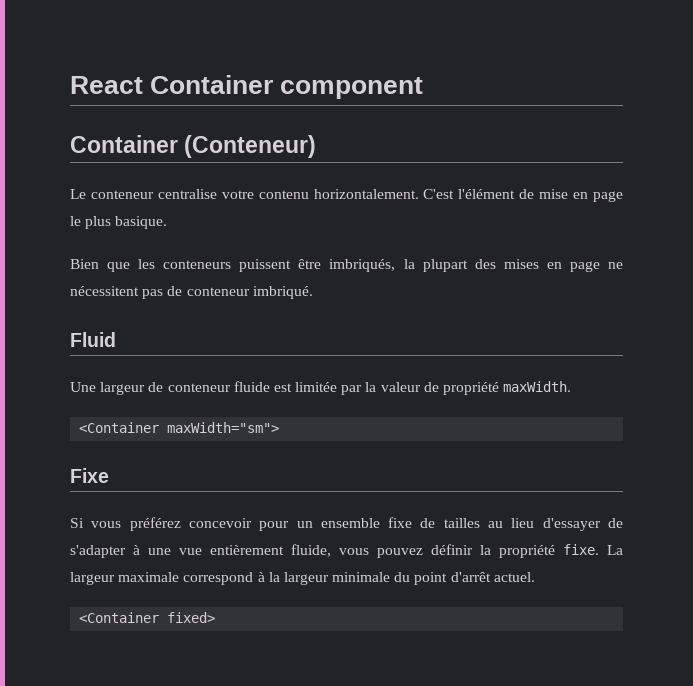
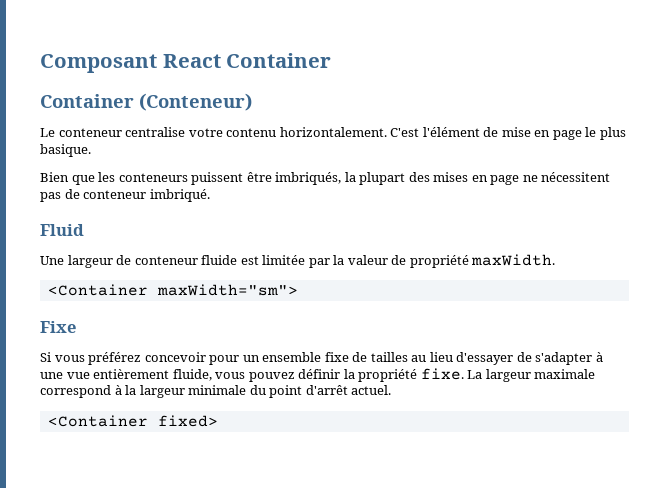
- React Container component
+ Composant React Container

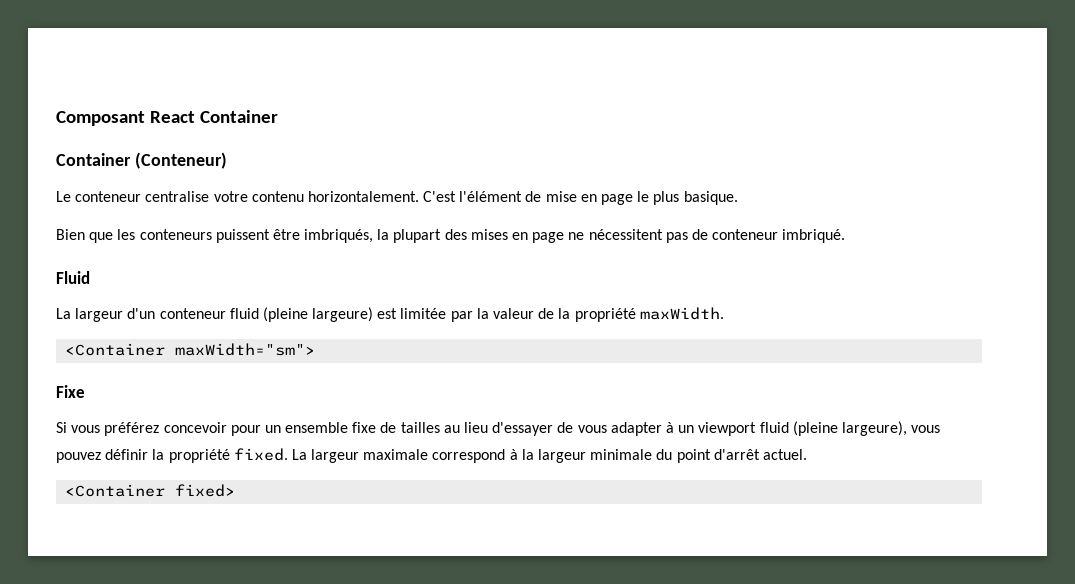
- Une largeur de conteneur fluide est limitée par la valeur de propriété maxWidth.
+ La largeur d'un conteneur fluid (pleine largeure) est limitée par la valeur de la propriété maxWidth.
- Si vous préférez concevoir pour un ensemble fixe de tailles au lieu d'essayer de s'adapter à une vue entièrement fluide, vous pouvez définir la propriété fixe.
+ Si vous préférez concevoir pour un ensemble fixe de tailles au lieu d'essayer de vous adapter à un viewport fluid (pleine largeure), vous pouvez définir la propriété fixed.

